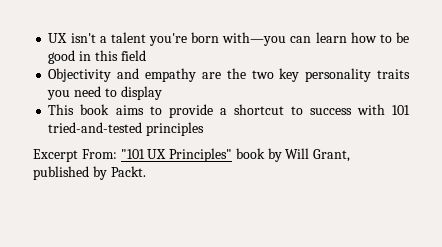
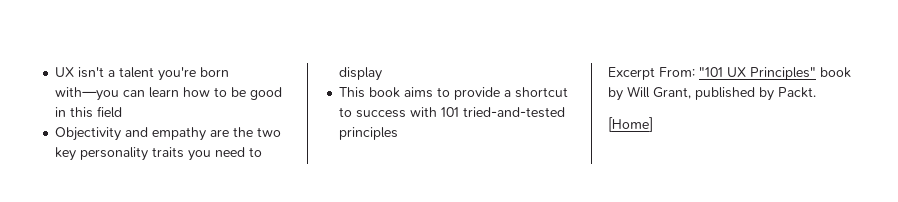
+ [Home]

